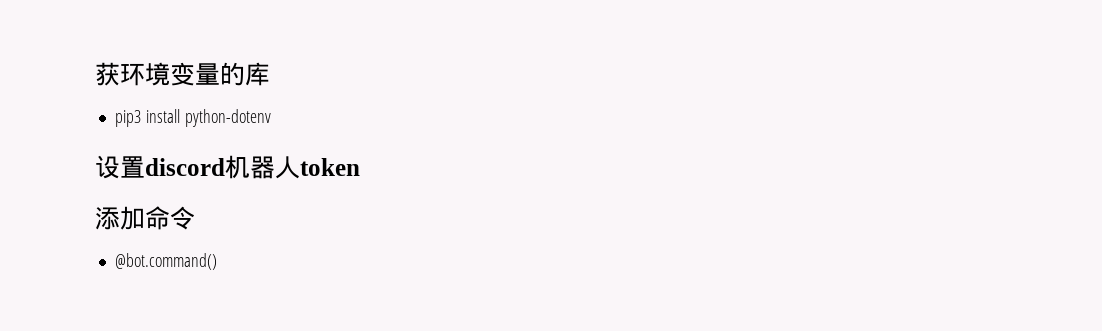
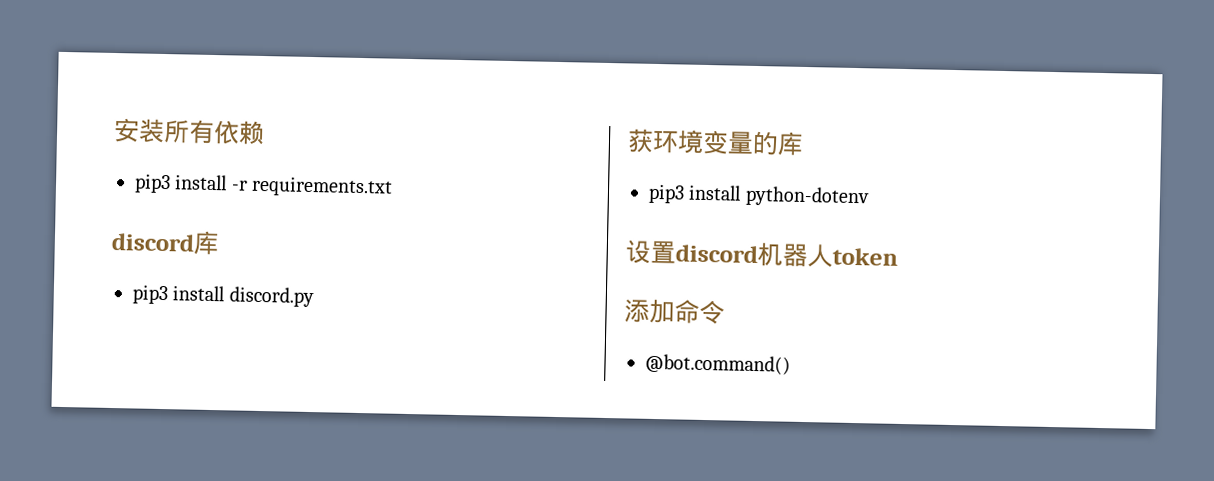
+ 安装所有依赖
+ pip3 install -r requirements.txt
+ discord库
+ pip3 install discord.py

